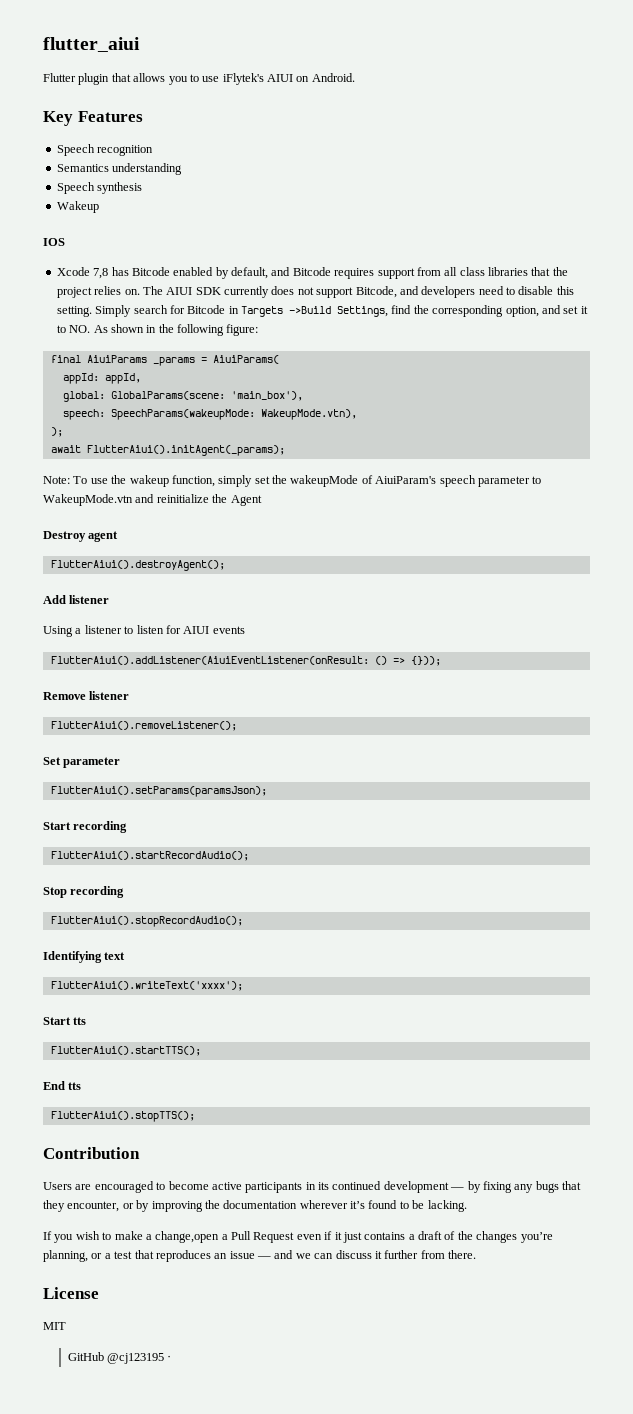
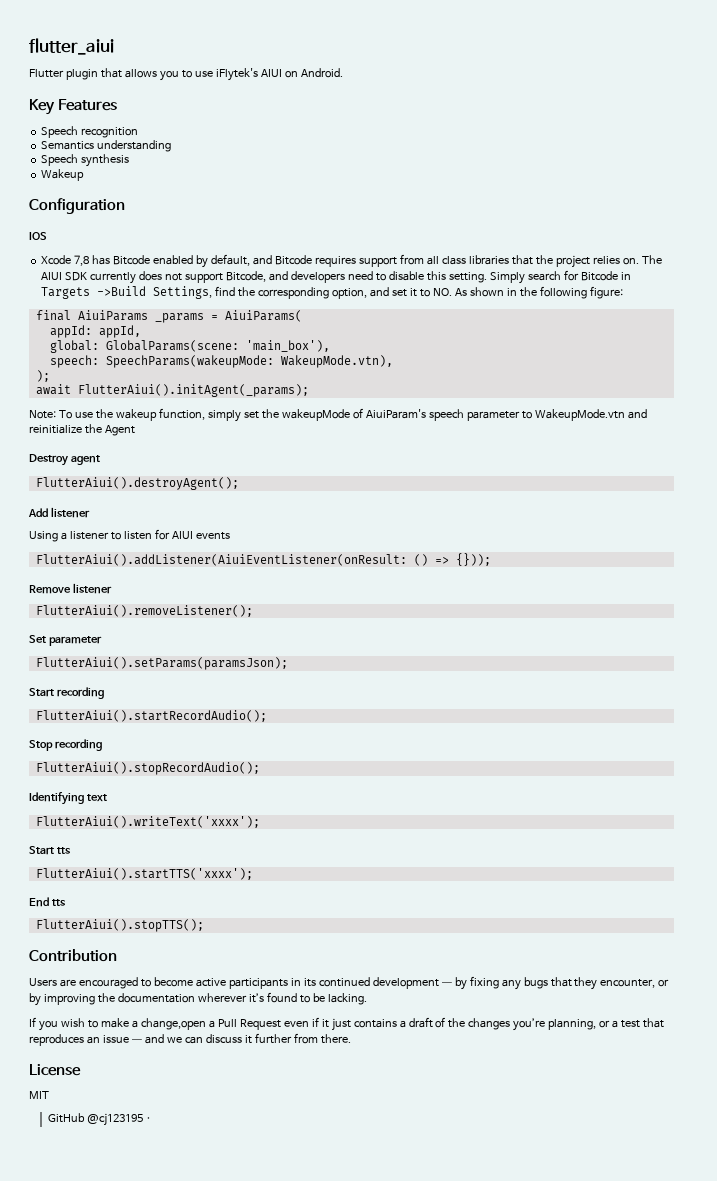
+ Configuration
- FlutterAiui().startTTS();
+ FlutterAiui().startTTS('xxxx');

